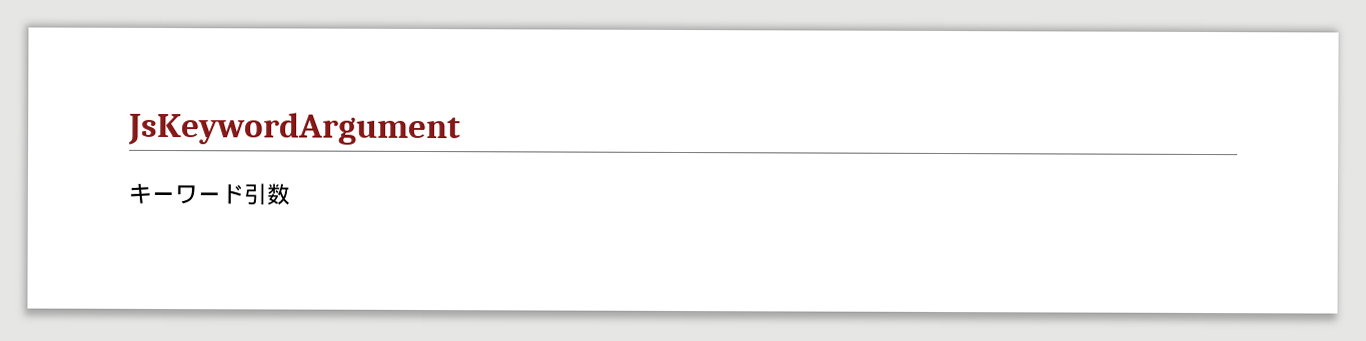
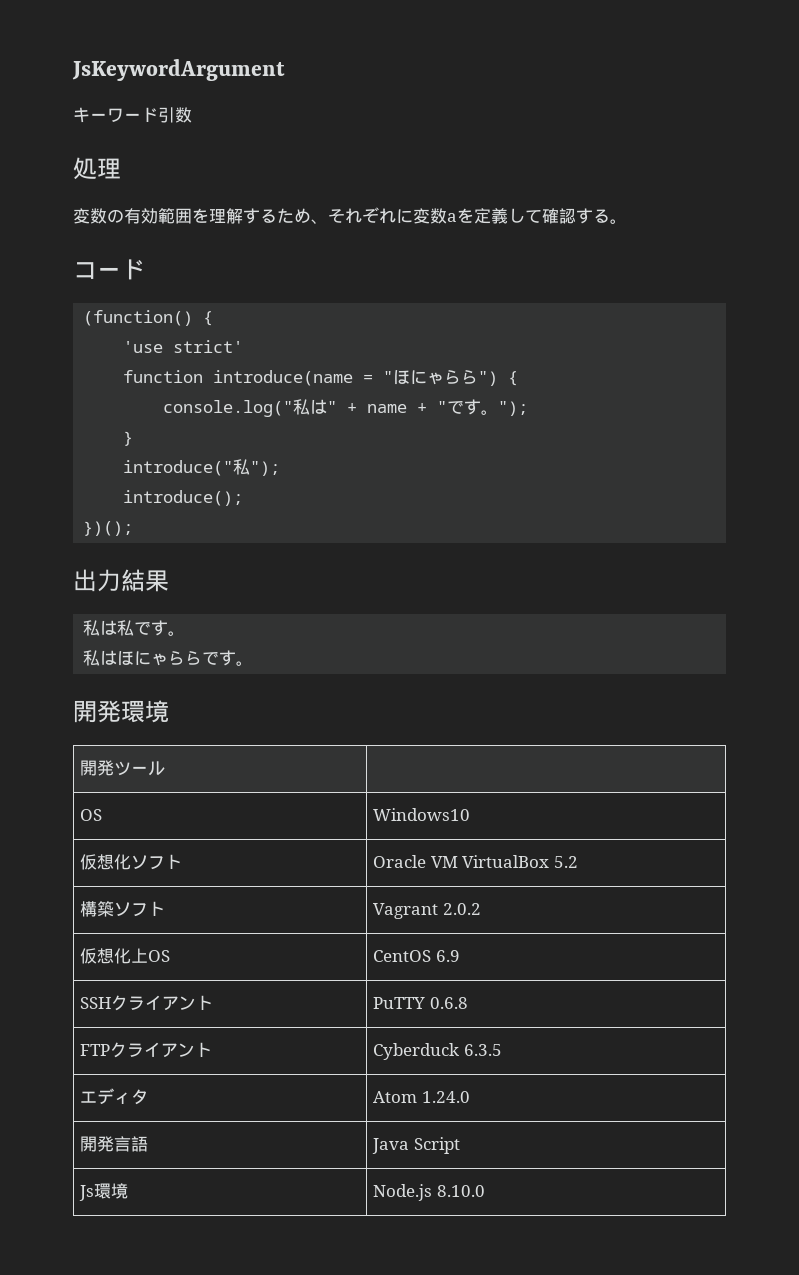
+ 処理
+ 変数の有効範囲を理解するため、それぞれに変数aを定義して確認する。
+ コード
+ (function() {
+ 'use strict'
+ function introduce(name = "ほにゃらら") {
+ console.log("私は" + name + "です。");
+ }
+ introduce("私");
+ introduce();
+ })();
+ 出力結果
+ 私は私です。
+ 私はほにゃららです。
+ 開発環境
+ 開発ツール |
+ OS | Windows10
+ 仮想化ソフト | Oracle VM VirtualBox 5.2
+ 構築ソフト | Vagrant 2.0.2
+ 仮想化上OS | CentOS 6.9
+ SSHクライアント | PuTTY 0.6.8
+ FTPクライアント | Cyberduck 6.3.5
+ エディタ | Atom 1.24.0
+ 開発言語 | Java Script
+ Js環境 | Node.js 8.10.0

